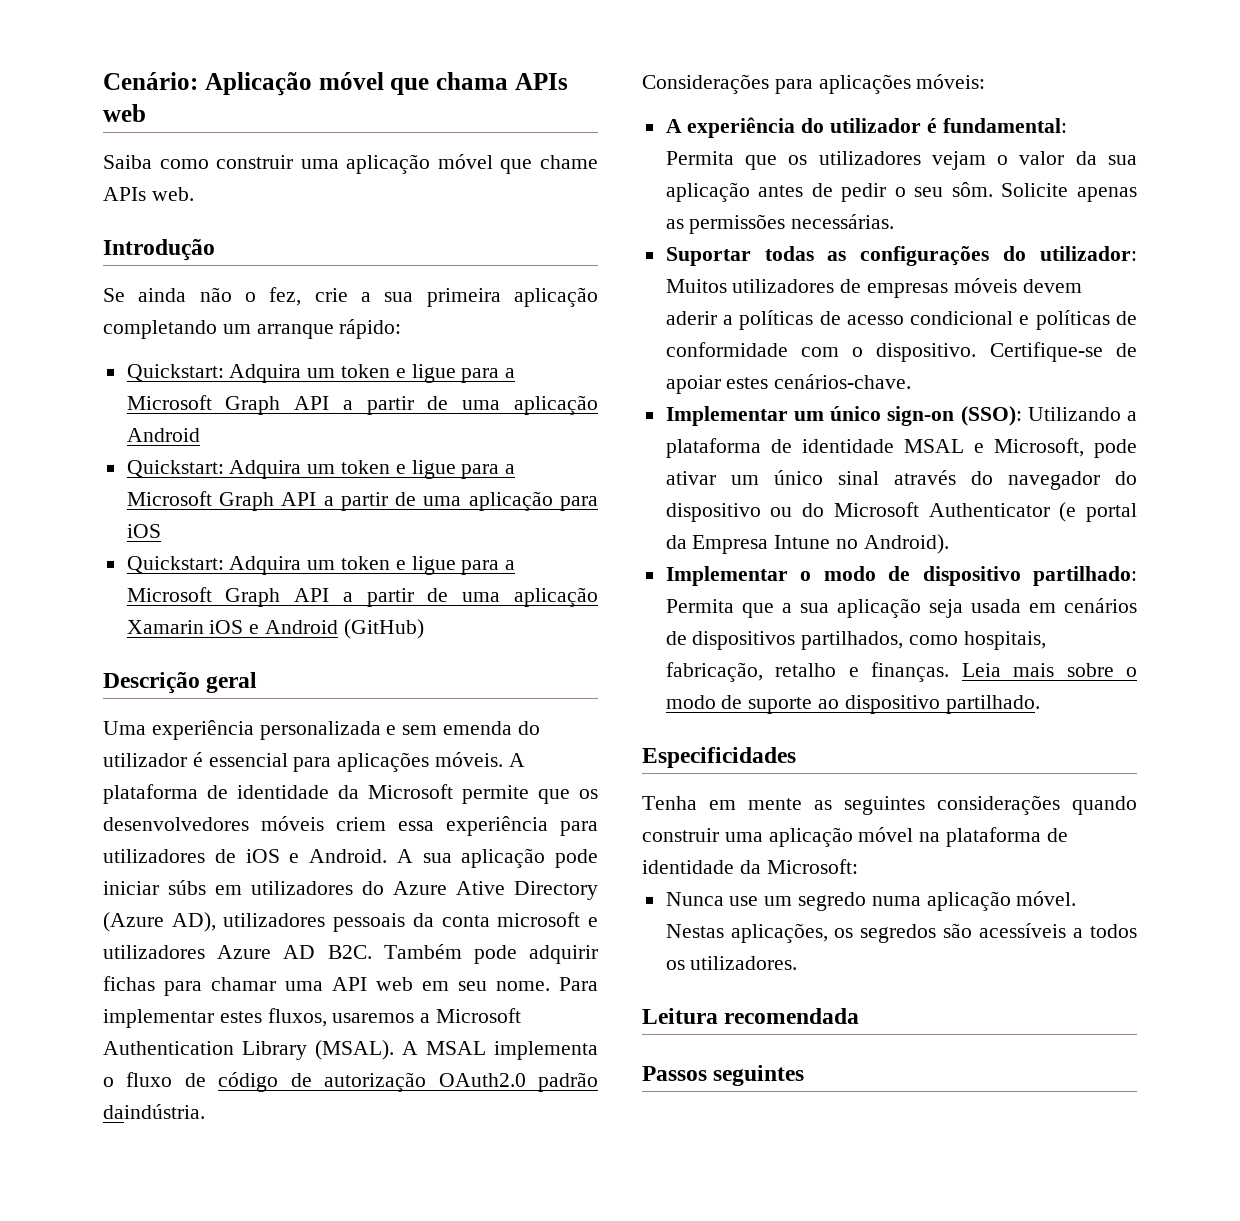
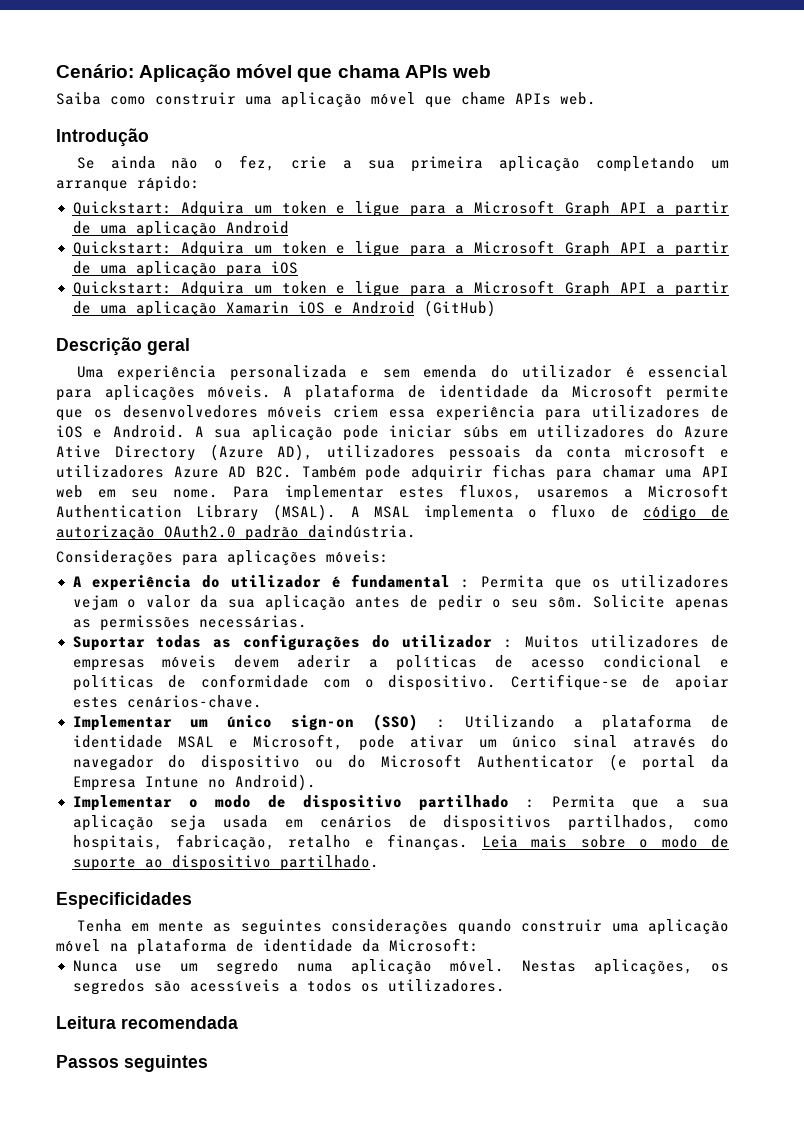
- A experiência do utilizador é fundamental: Permita que os utilizadores vejam o valor da sua aplicação antes de pedir o seu sôm.
+ A experiência do utilizador é fundamental : Permita que os utilizadores vejam o valor da sua aplicação antes de pedir o seu sôm.
- Suportar todas as configurações do utilizador: Muitos utilizadores de empresas móveis devem aderir a políticas de acesso condicional e políticas de conformidade com o dispositivo.
+ Suportar todas as configurações do utilizador : Muitos utilizadores de empresas móveis devem aderir a políticas de acesso condicional e políticas de conformidade com o dispositivo.
- Implementar um único sign-on (SSO): Utilizando a plataforma de identidade MSAL e Microsoft, pode ativar um único sinal através do navegador do dispositivo ou do Microsoft Authenticator (e portal da Empresa Intune no Android).
+ Implementar um único sign-on (SSO) : Utilizando a plataforma de identidade MSAL e Microsoft, pode ativar um único sinal através do navegador do dispositivo ou do Microsoft Authenticator (e portal da Empresa Intune no Android).
- Implementar o modo de dispositivo partilhado: Permita que a sua aplicação seja usada em cenários de dispositivos partilhados, como hospitais, fabricação, retalho e finanças.
+ Implementar o modo de dispositivo partilhado : Permita que a sua aplicação seja usada em cenários de dispositivos partilhados, como hospitais, fabricação, retalho e finanças.

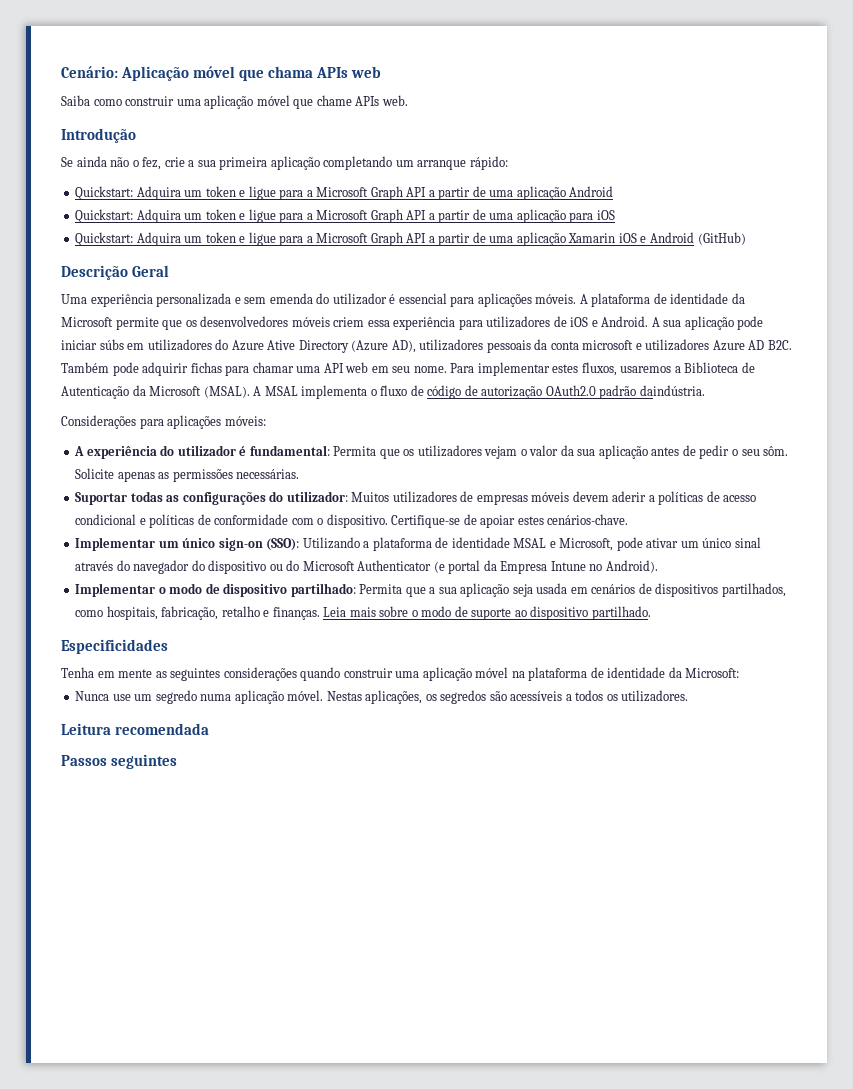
- Descrição geral
+ Descrição Geral
- Para implementar estes fluxos, usaremos a Microsoft Authentication Library (MSAL).
+ Para implementar estes fluxos, usaremos a Biblioteca de Autenticação da Microsoft (MSAL).
- A experiência do utilizador é fundamental : Permita que os utilizadores vejam o valor da sua aplicação antes de pedir o seu sôm.
+ A experiência do utilizador é fundamental: Permita que os utilizadores vejam o valor da sua aplicação antes de pedir o seu sôm.
- Suportar todas as configurações do utilizador : Muitos utilizadores de empresas móveis devem aderir a políticas de acesso condicional e políticas de conformidade com o dispositivo.
+ Suportar todas as configurações do utilizador: Muitos utilizadores de empresas móveis devem aderir a políticas de acesso condicional e políticas de conformidade com o dispositivo.
- Implementar um único sign-on (SSO) : Utilizando a plataforma de identidade MSAL e Microsoft, pode ativar um único sinal através do navegador do dispositivo ou do Microsoft Authenticator (e portal da Empresa Intune no Android).
+ Implementar um único sign-on (SSO): Utilizando a plataforma de identidade MSAL e Microsoft, pode ativar um único sinal através do navegador do dispositivo ou do Microsoft Authenticator (e portal da Empresa Intune no Android).
- Implementar o modo de dispositivo partilhado : Permita que a sua aplicação seja usada em cenários de dispositivos partilhados, como hospitais, fabricação, retalho e finanças.
+ Implementar o modo de dispositivo partilhado: Permita que a sua aplicação seja usada em cenários de dispositivos partilhados, como hospitais, fabricação, retalho e finanças.

